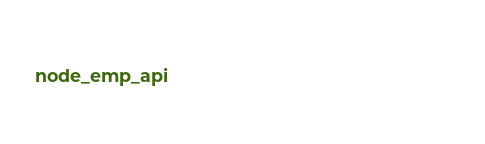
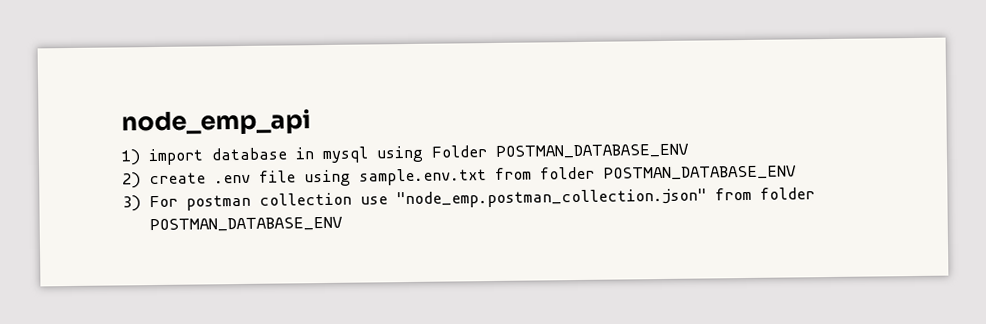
+ 1) import database in mysql using Folder POSTMAN_DATABASE_ENV
+ 2) create .env file using sample.env.txt from folder POSTMAN_DATABASE_ENV
+ 3) For postman collection use "node_emp.postman_collection.json" from folder POSTMAN_DATABASE_ENV

